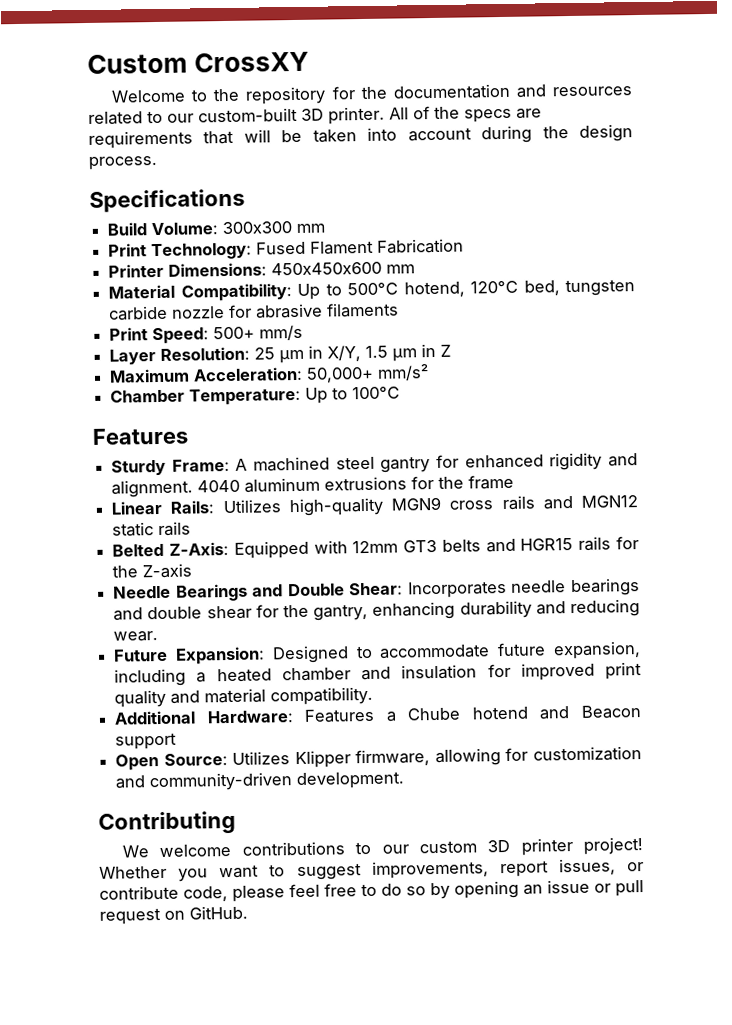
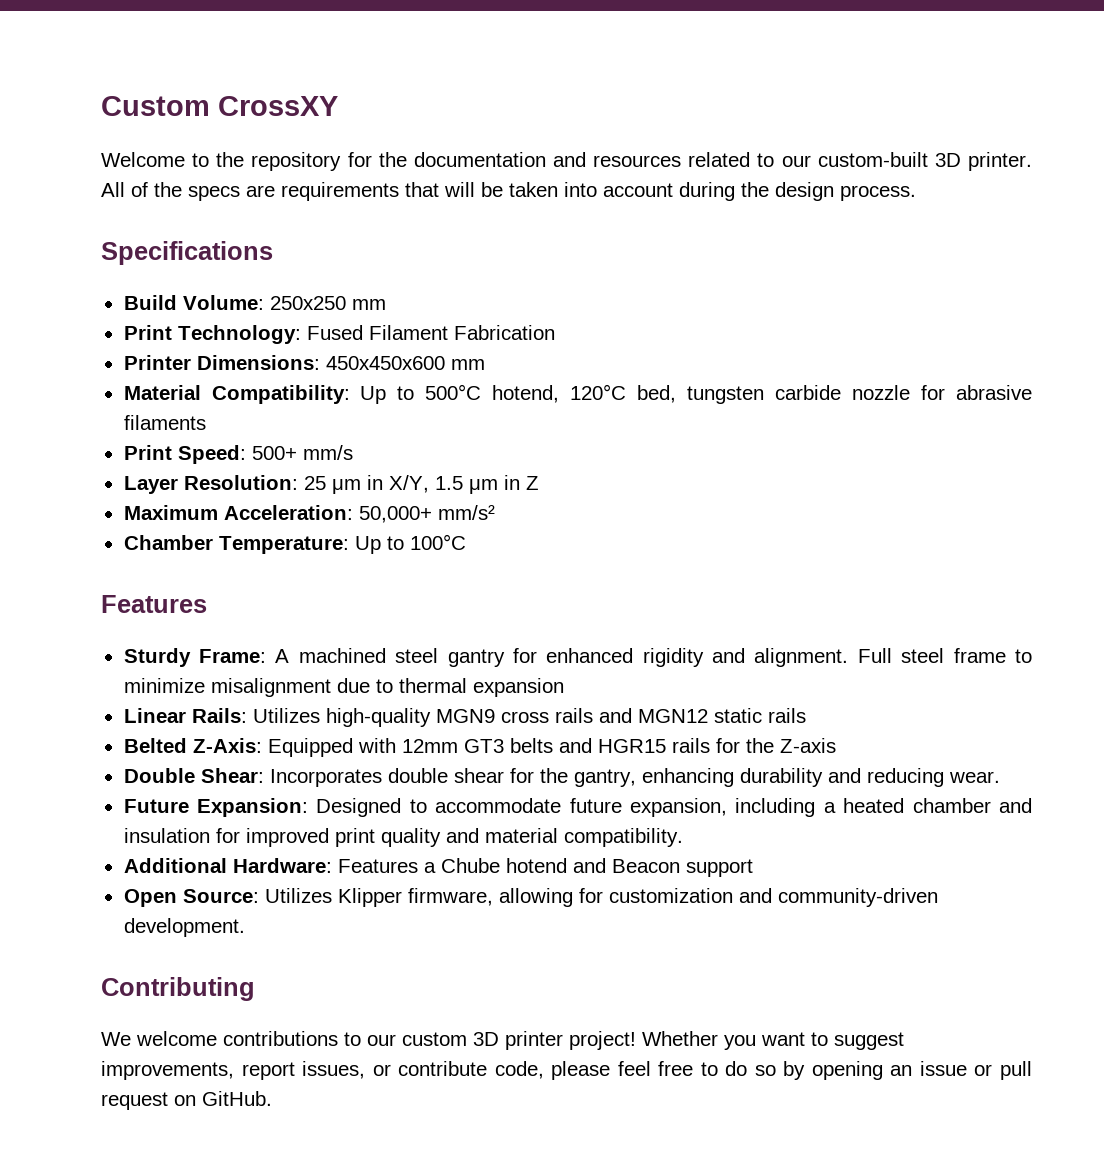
- Build Volume: 300x300 mm
+ Build Volume: 250x250 mm
- Print Technology: Fused Flament Fabrication
+ Print Technology: Fused Filament Fabrication
- 4040 aluminum extrusions for the frame
+ Full steel frame to minimize misalignment due to thermal expansion
- Needle Bearings and Double Shear: Incorporates needle bearings and double shear for the gantry, enhancing durability and reducing wear.
+ Double Shear: Incorporates double shear for the gantry, enhancing durability and reducing wear.

